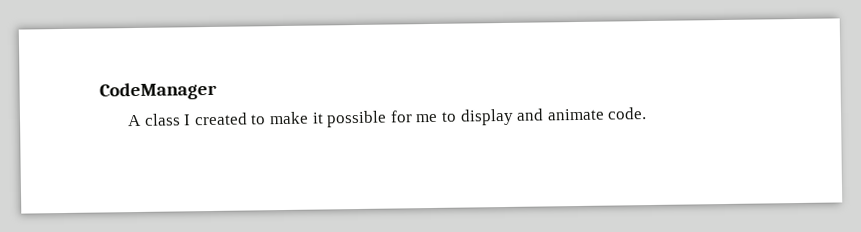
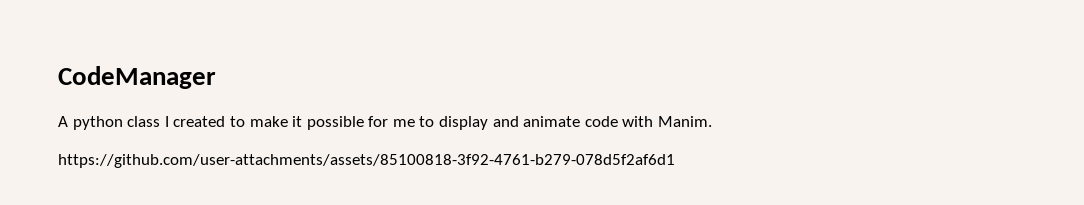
- A class I created to make it possible for me to display and animate code.
+ A python class I created to make it possible for me to display and animate code with Manim.
+ https://github.com/user-attachments/assets/85100818-3f92-4761-b279-078d5f2af6d1

